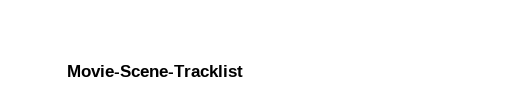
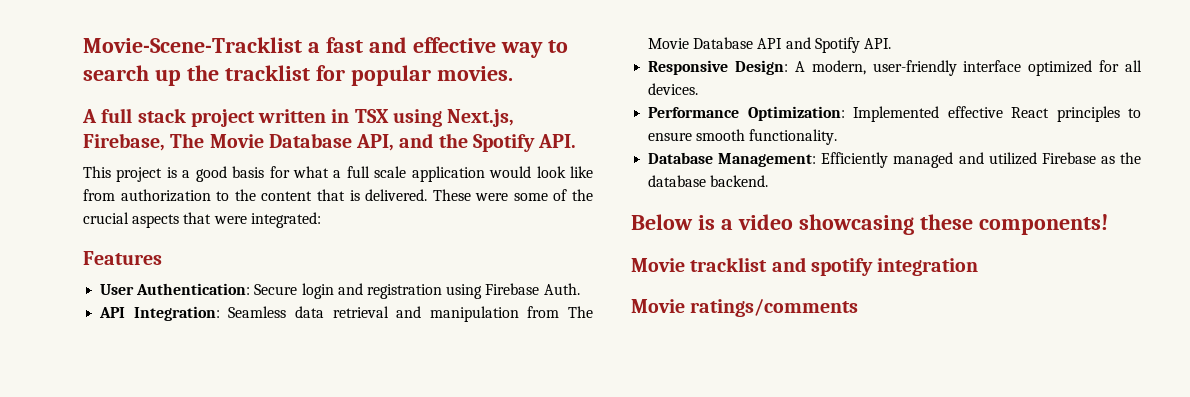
- Movie-Scene-Tracklist
+ Movie-Scene-Tracklist a fast and effective way to search up the tracklist for popular movies.
+ A full stack project written in TSX using Next.js, Firebase, The Movie Database API, and the Spotify API.
+ This project is a good basis for what a full scale application would look like from authorization to the content that is delivered. These were some of the crucial aspects that were integrated:
+ Features
+ User Authentication: Secure login and registration using Firebase Auth.
+ API Integration: Seamless data retrieval and manipulation from The Movie Database API and Spotify API.
+ Responsive Design: A modern, user-friendly interface optimized for all devices.
+ Performance Optimization: Implemented effective React principles to ensure smooth functionality.
+ Database Management: Efficiently managed and utilized Firebase as the database backend.
+ Below is a video showcasing these components!
+ Movie tracklist and spotify integration
+ Movie ratings/comments

